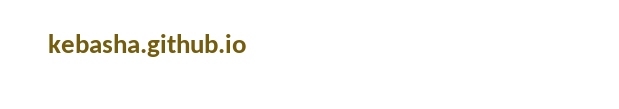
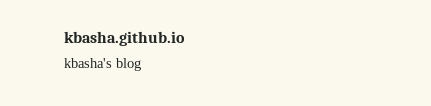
- kebasha.github.io
+ kbasha.github.io
+ kbasha's blog

